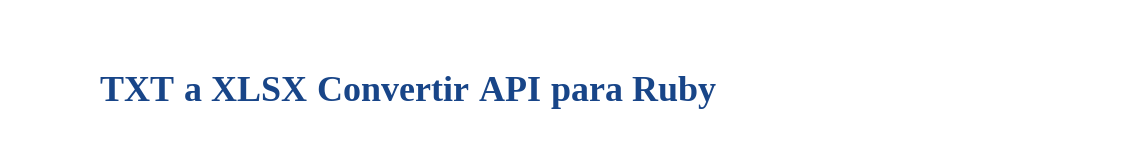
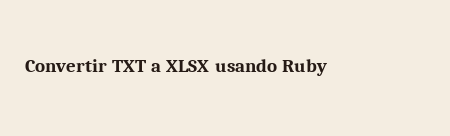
- TXT a XLSX Convertir API para Ruby
+ Convertir TXT a XLSX usando Ruby

